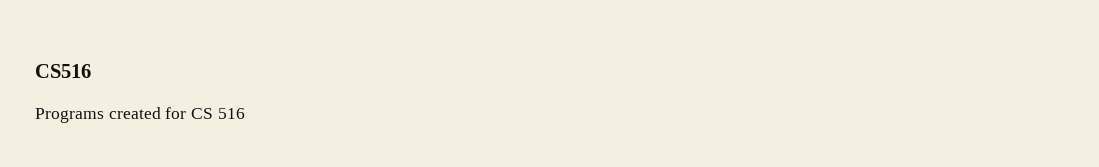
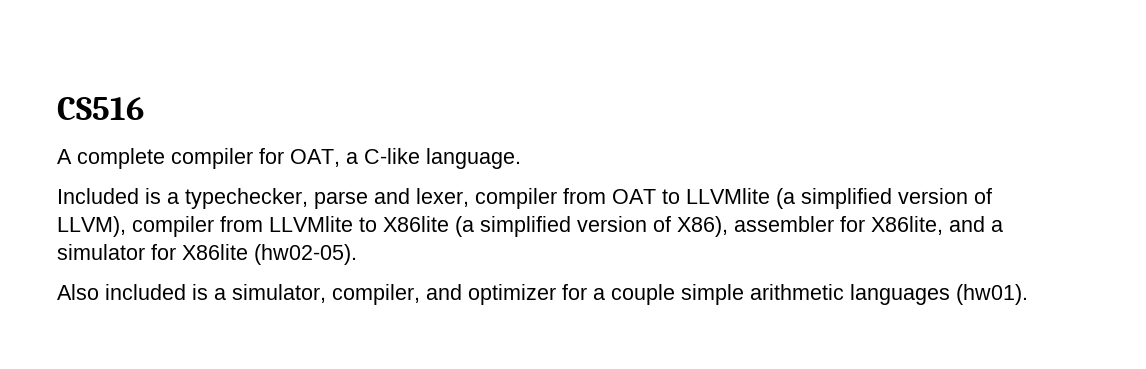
- Programs created for CS 516
+ A complete compiler for OAT, a C-like language.
+ Included is a typechecker, parse and lexer, compiler from OAT to LLVMlite (a simplified version of LLVM), compiler from LLVMlite to X86lite (a simplified version of X86), assembler for X86lite, and a simulator for X86lite (hw02-05).
+ Also included is a simulator, compiler, and optimizer for a couple simple arithmetic languages (hw01).

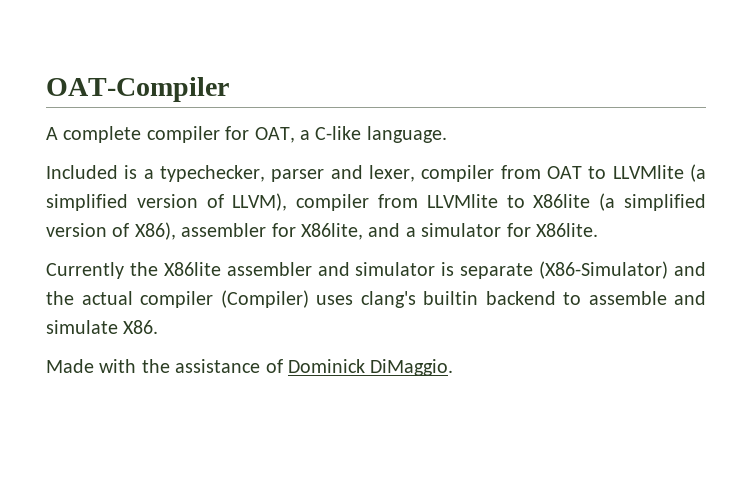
- CS516
+ OAT-Compiler
- Included is a typechecker, parse and lexer, compiler from OAT to LLVMlite (a simplified version of LLVM), compiler from LLVMlite to X86lite (a simplified version of X86), assembler for X86lite, and a simulator for X86lite (hw02-05).
- Also included is a simulator, compiler, and optimizer for a couple simple arithmetic languages (hw01).
+ Included is a typechecker, parser and lexer, compiler from OAT to LLVMlite (a simplified version of LLVM), compiler from LLVMlite to X86lite (a simplified version of X86), assembler for X86lite, and a simulator for X86lite.
+ Currently the X86lite assembler and simulator is separate (X86-Simulator) and the actual compiler (Compiler) uses clang's builtin backend to assemble and simulate X86.
+ Made with the assistance of Dominick DiMaggio.

